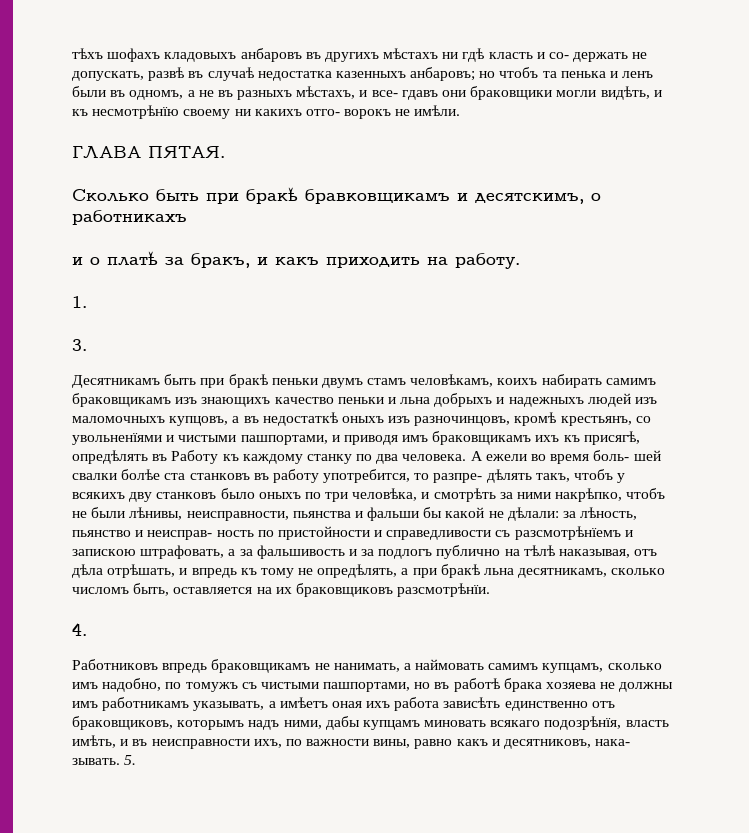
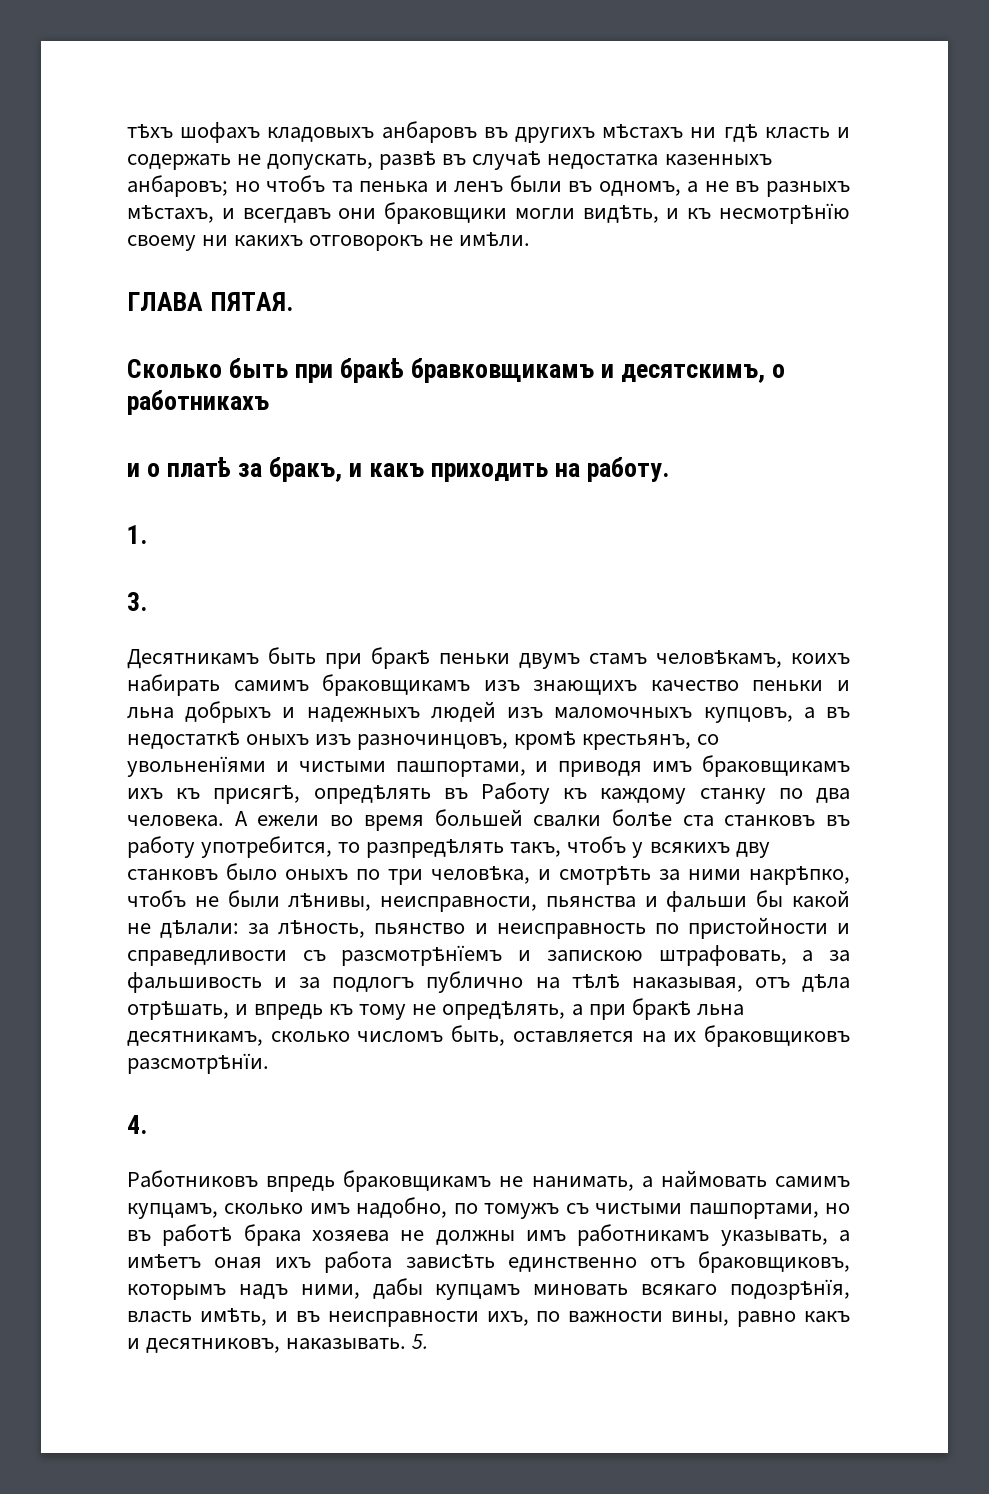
- тѣхъ шофахъ кладовыхъ анбаровъ въ другихъ мѣстахъ ни гдѣ класть и со- держать не допускать, развѣ въ случаѣ недостатка казенныхъ анбаровъ; но чтобъ та пенька и ленъ были въ одномъ, а не въ разныхъ мѣстахъ, и все- гдавъ они браковщики могли видѣть, и къ несмотрѣнїю своему ни какихъ отго- ворокъ не имѣли.
+ тѣхъ шофахъ кладовыхъ анбаровъ въ другихъ мѣстахъ ни гдѣ класть и содержать не допускать, развѣ въ случаѣ недостатка казенныхъ анбаровъ; но чтобъ та пенька и ленъ были въ одномъ, а не въ разныхъ мѣстахъ, и всегдавъ они браковщики могли видѣть, и къ несмотрѣнїю своему ни какихъ отговорокъ не имѣли.
- А ежели во время боль- шей свалки болѣе ста станковъ въ работу употребится, то разпре- дѣлять такъ, чтобъ у всякихъ дву станковъ было оныхъ по три человѣка, и смотрѣть за ними накрѣпко, чтобъ не были лѣнивы, неисправности, пьянства и фальши бы какой не дѣлали:
+ А ежели во время большей свалки болѣе ста станковъ въ работу употребится, то разпредѣлять такъ, чтобъ у всякихъ дву станковъ было оныхъ по три человѣка, и смотрѣть за ними накрѣпко, чтобъ не были лѣнивы, неисправности, пьянства и фальши бы какой не дѣлали:
- за лѣность, пьянство и неисправ- ность по пристойности и справедливости съ разсмотрѣнїемъ и запискою штрафовать, а за фальшивость и за подлогъ публично на тѣлѣ наказывая, отъ дѣла отрѣшать, и впредь къ тому не опредѣлять, а при бракѣ льна десятникамъ, сколько числомъ быть, оставляется на их браковщиковъ разсмотрѣнїи.
+ за лѣность, пьянство и неисправность по пристойности и справедливости съ разсмотрѣнїемъ и запискою штрафовать, а за фальшивость и за подлогъ публично на тѣлѣ наказывая, отъ дѣла отрѣшать, и впредь къ тому не опредѣлять, а при бракѣ льна десятникамъ, сколько числомъ быть, оставляется на их браковщиковъ разсмотрѣнїи.
- Работниковъ впредь браковщикамъ не нанимать, а наймовать самимъ купцамъ, сколько имъ надобно, по томужъ съ чистыми пашпортами, но въ работѣ брака хозяева не должны имъ работникамъ указывать, а имѣетъ оная ихъ работа зависѣть единственно отъ браковщиковъ, которымъ надъ ними, дабы купцамъ миновать всякаго подозрѣнїя, власть имѣть, и въ неисправности ихъ, по важности вины, равно какъ и десятниковъ, нака- зывать.
+ Работниковъ впредь браковщикамъ не нанимать, а наймовать самимъ купцамъ, сколько имъ надобно, по томужъ съ чистыми пашпортами, но въ работѣ брака хозяева не должны имъ работникамъ указывать, а имѣетъ оная ихъ работа зависѣть единственно отъ браковщиковъ, которымъ надъ ними, дабы купцамъ миновать всякаго подозрѣнїя, власть имѣть, и въ неисправности ихъ, по важности вины, равно какъ и десятниковъ, наказывать.

